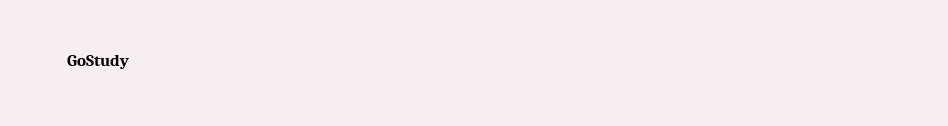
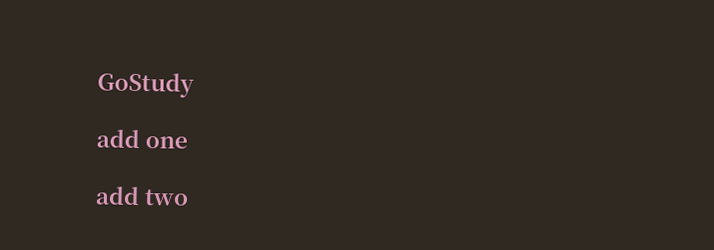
+ add one
+ add two

